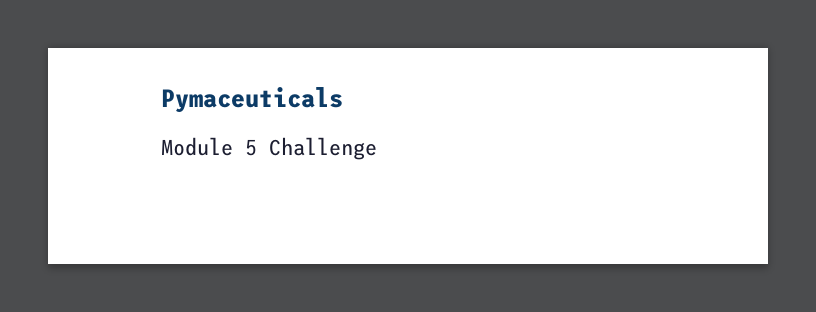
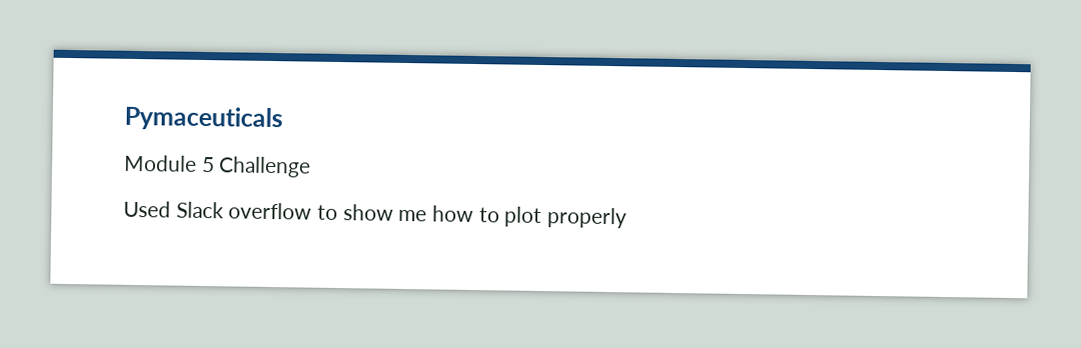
+ Used Slack overflow to show me how to plot properly

